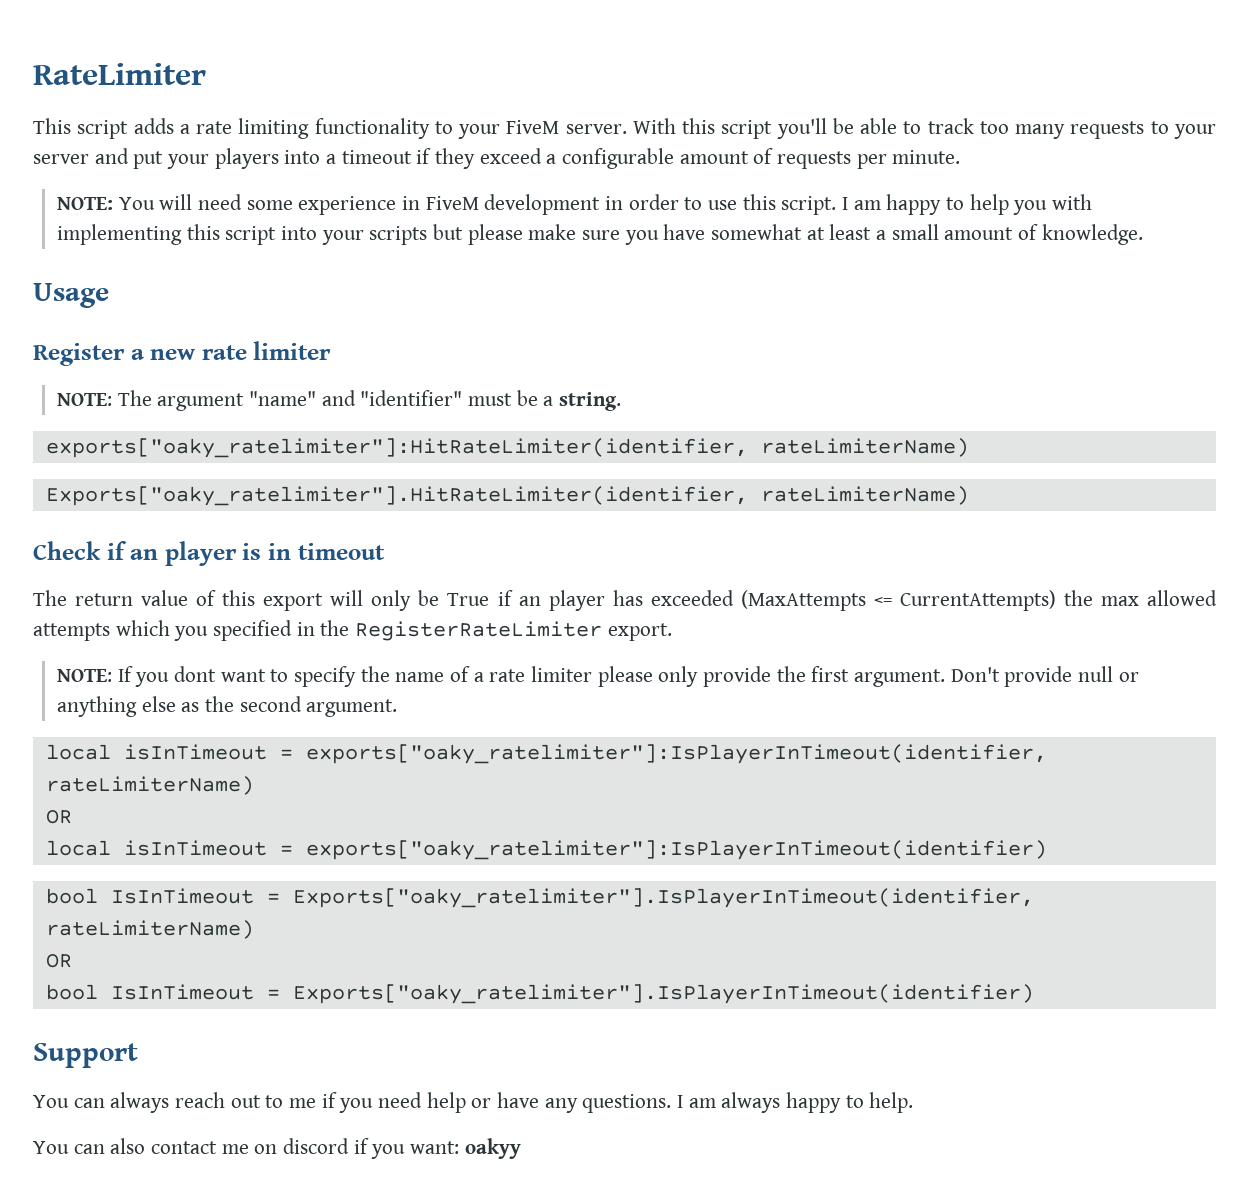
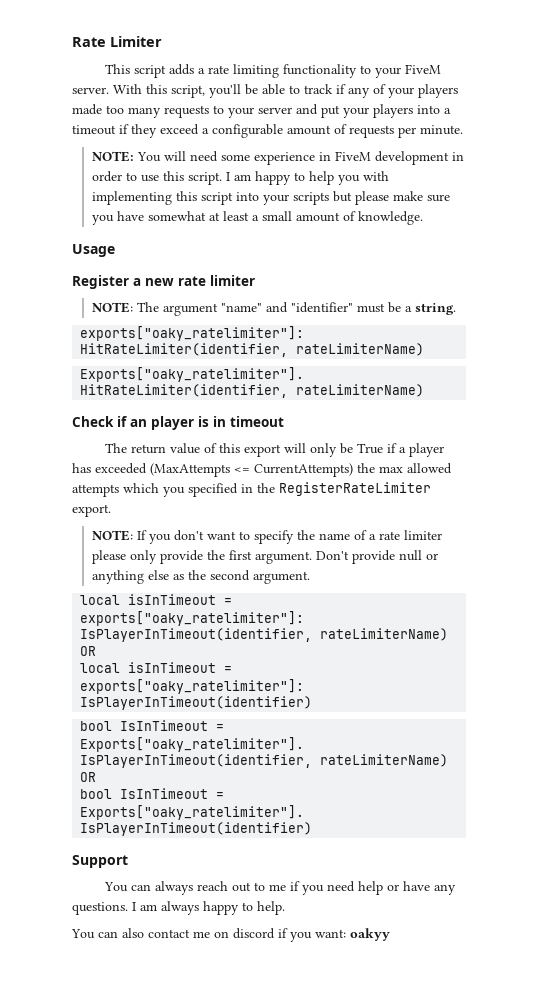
- RateLimiter
+ Rate Limiter
- With this script you'll be able to track too many requests to your server and put your players into a timeout if they exceed a configurable amount of requests per minute.
+ With this script, you'll be able to track if any of your players made too many requests to your server and put your players into a timeout if they exceed a configurable amount of requests per minute.
- The return value of this export will only be True if an player has exceeded (MaxAttempts <= CurrentAttempts) the max allowed attempts which you specified in the RegisterRateLimiter export.
+ The return value of this export will only be True if a player has exceeded (MaxAttempts <= CurrentAttempts) the max allowed attempts which you specified in the RegisterRateLimiter export.
- NOTE: If you dont want to specify the name of a rate limiter please only provide the first argument.
+ NOTE: If you don't want to specify the name of a rate limiter please only provide the first argument.

